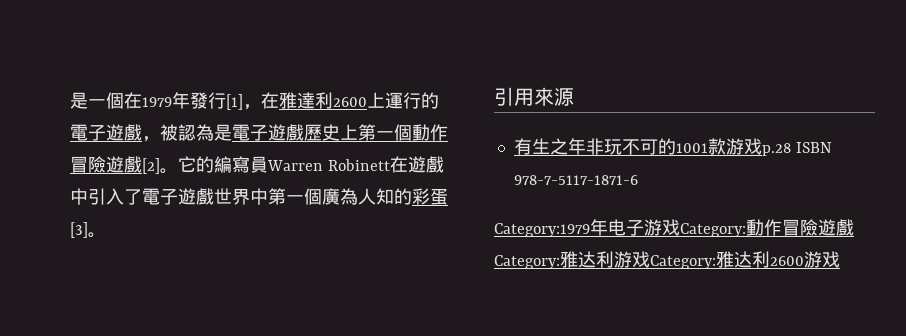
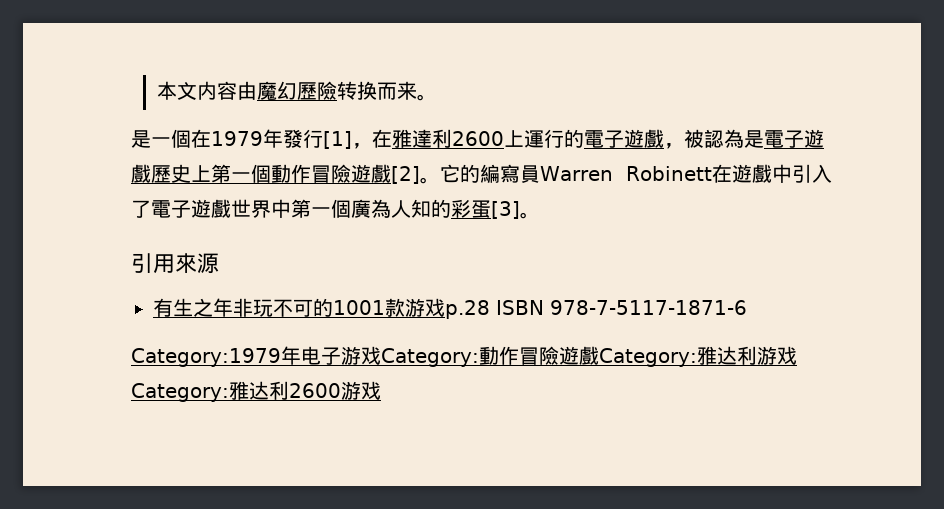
+ 本文内容由魔幻歷險转换而来。

